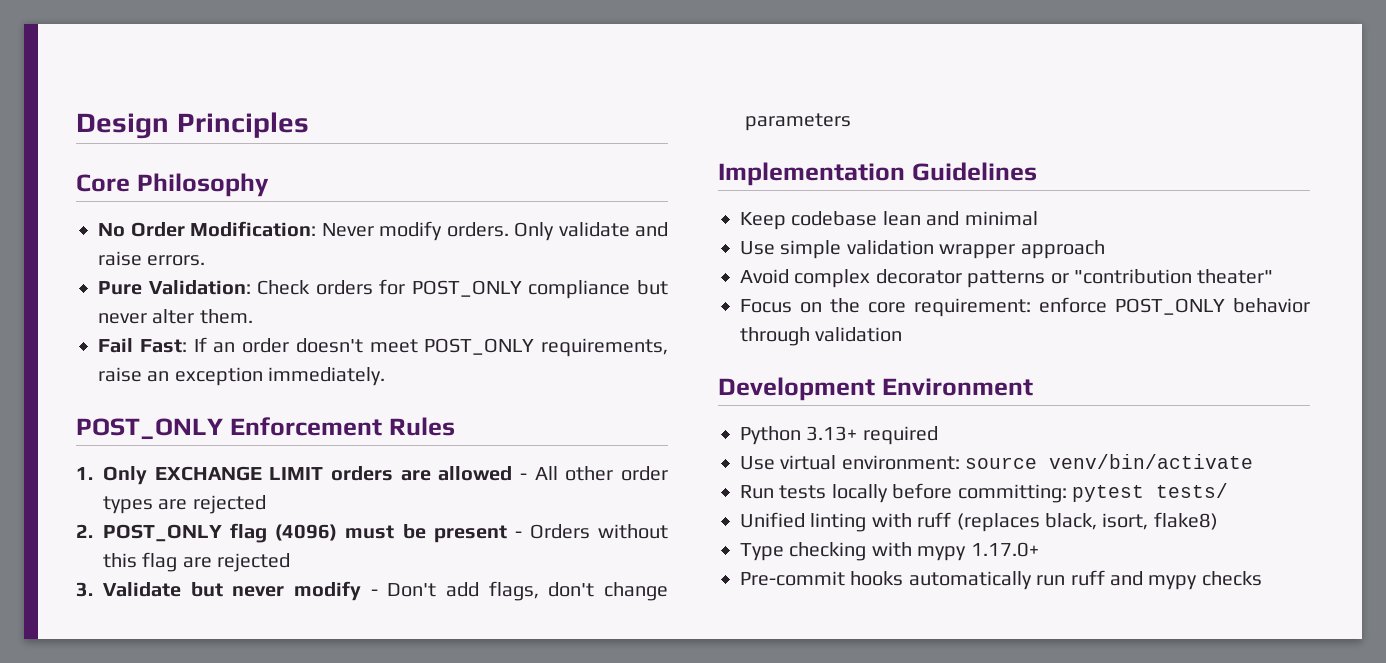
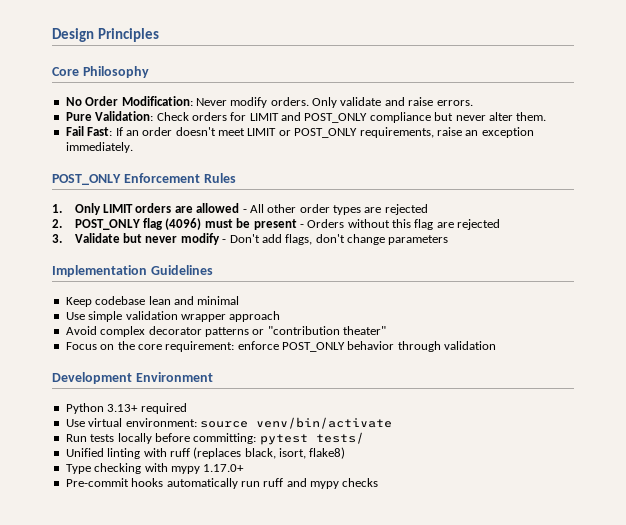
- Pure Validation: Check orders for POST_ONLY compliance but never alter them.
+ Pure Validation: Check orders for LIMIT and POST_ONLY compliance but never alter them.
- Fail Fast: If an order doesn't meet POST_ONLY requirements, raise an exception immediately.
+ Fail Fast: If an order doesn't meet LIMIT or POST_ONLY requirements, raise an exception immediately.
- 1. Only EXCHANGE LIMIT orders are allowed - All other order types are rejected
+ 1. Only LIMIT orders are allowed - All other order types are rejected

